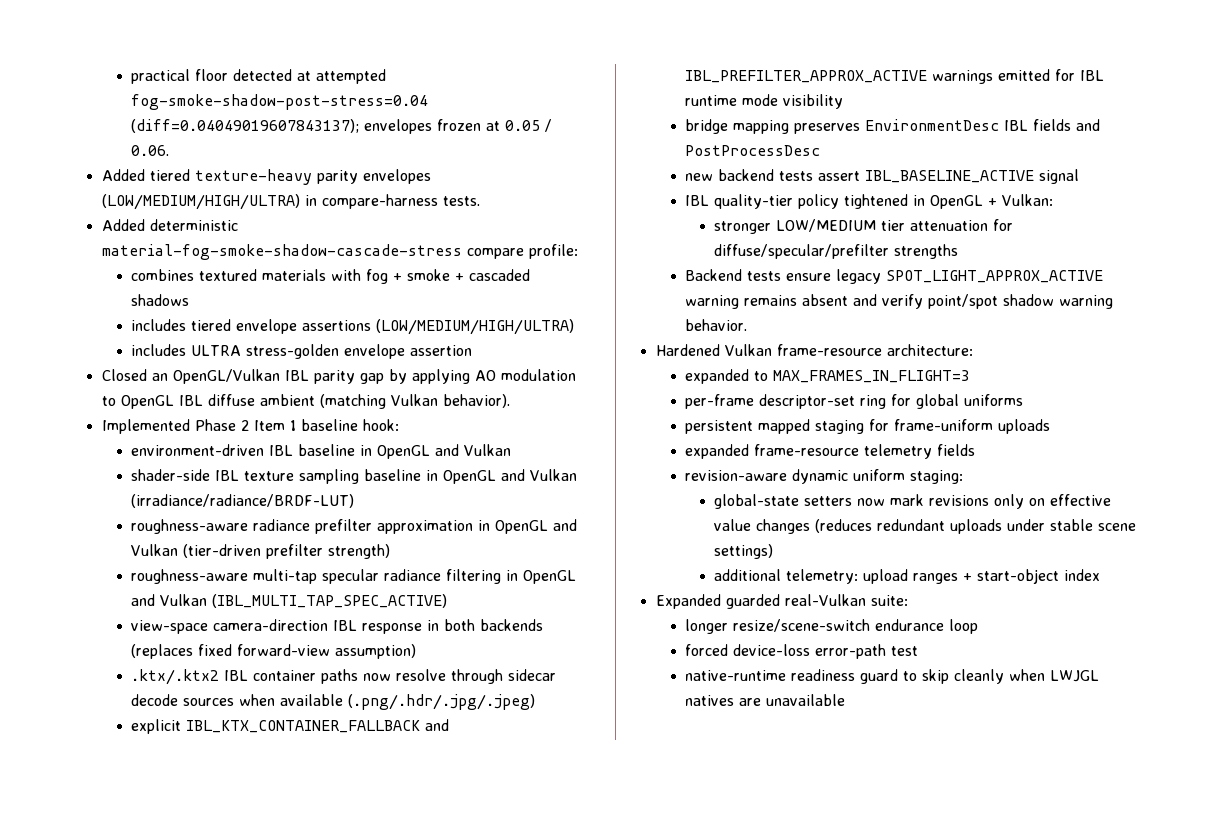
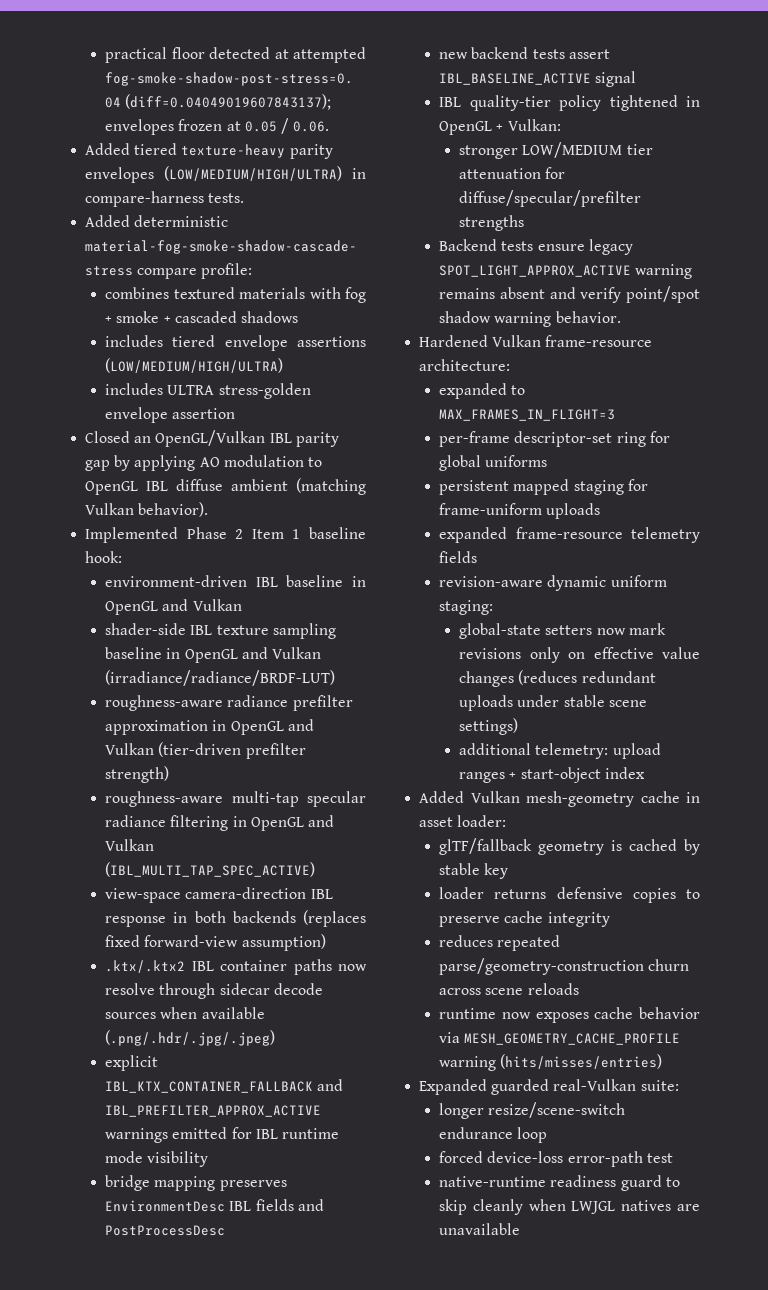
+ Added Vulkan mesh-geometry cache in asset loader:
+ glTF/fallback geometry is cached by stable key
+ loader returns defensive copies to preserve cache integrity
+ reduces repeated parse/geometry-construction churn across scene reloads
+ runtime now exposes cache behavior via MESH_GEOMETRY_CACHE_PROFILE warning (hits/misses/entries)

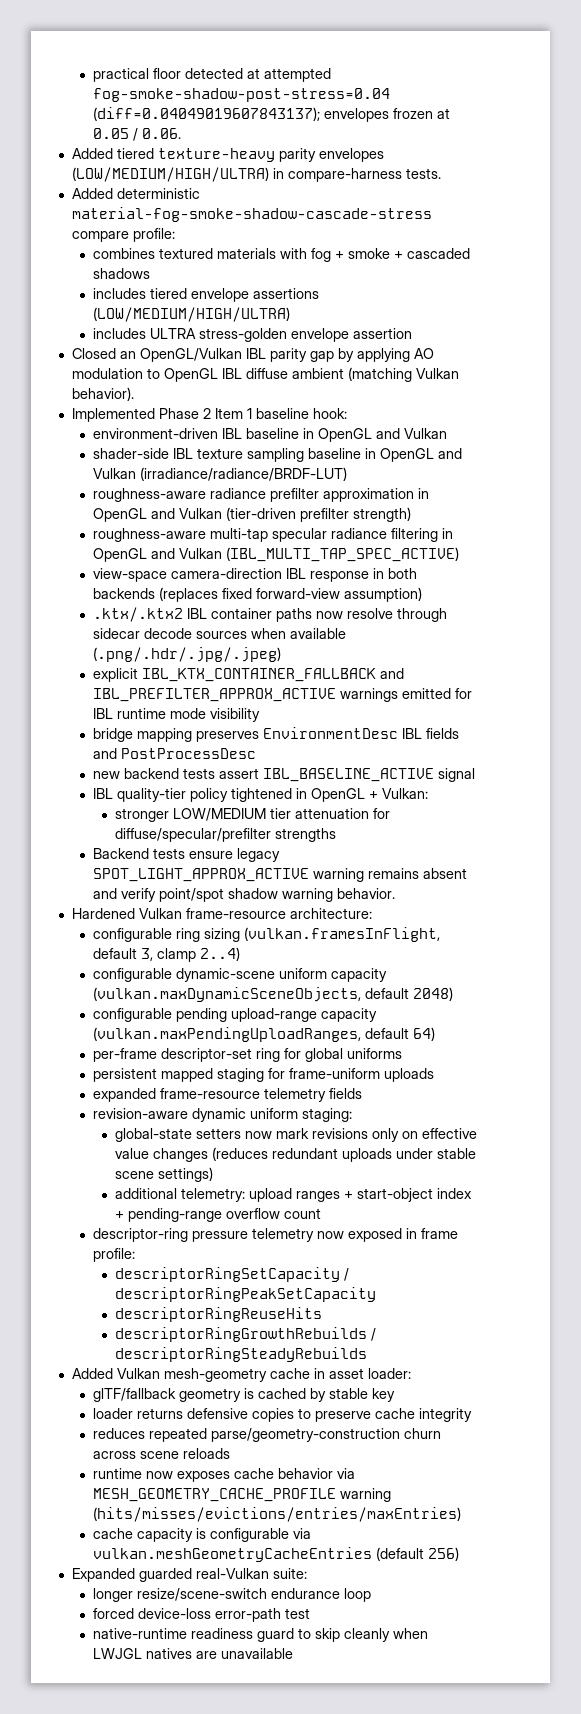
- expanded to MAX_FRAMES_IN_FLIGHT=3
+ configurable ring sizing (vulkan.framesInFlight, default 3, clamp 2..4)
+ configurable dynamic-scene uniform capacity (vulkan.maxDynamicSceneObjects, default 2048)
+ configurable pending upload-range capacity (vulkan.maxPendingUploadRanges, default 64)
- additional telemetry: upload ranges + start-object index
+ additional telemetry: upload ranges + start-object index + pending-range overflow count
+ descriptor-ring pressure telemetry now exposed in frame profile:
+ descriptorRingSetCapacity / descriptorRingPeakSetCapacity
+ descriptorRingReuseHits
+ descriptorRingGrowthRebuilds / descriptorRingSteadyRebuilds
- runtime now exposes cache behavior via MESH_GEOMETRY_CACHE_PROFILE warning (hits/misses/entries)
+ runtime now exposes cache behavior via MESH_GEOMETRY_CACHE_PROFILE warning (hits/misses/evictions/entries/maxEntries)
+ cache capacity is configurable via vulkan.meshGeometryCacheEntries (default 256)

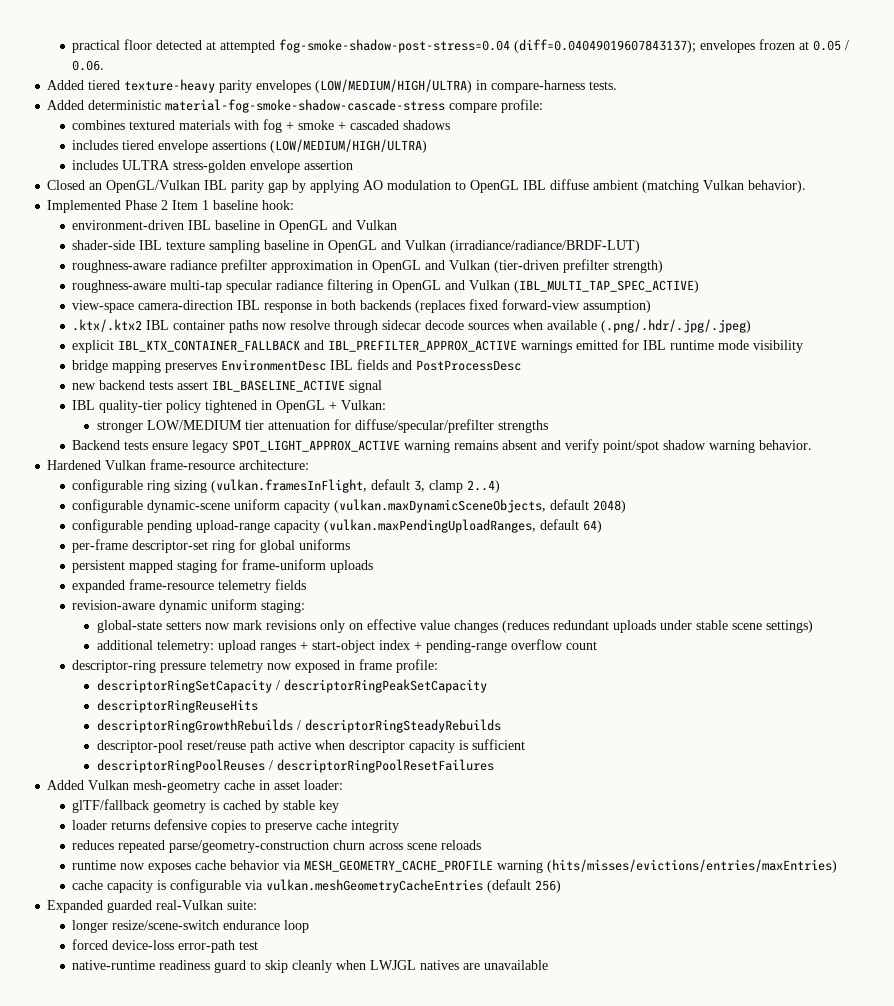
+ descriptor-pool reset/reuse path active when descriptor capacity is sufficient
+ descriptorRingPoolReuses / descriptorRingPoolResetFailures

